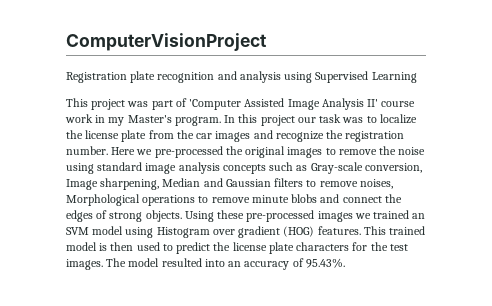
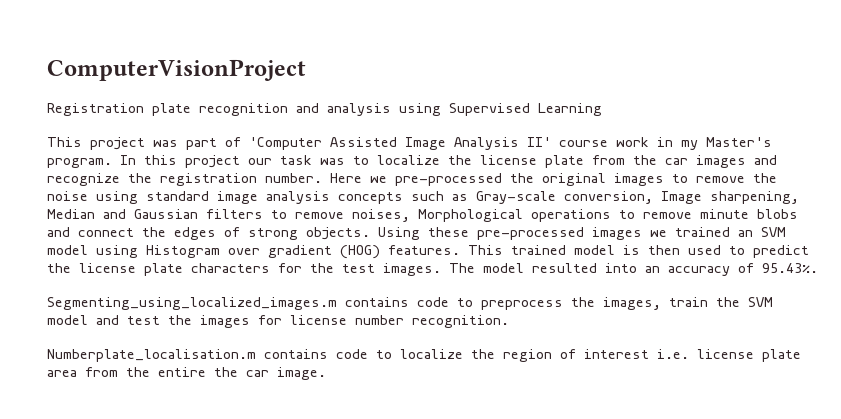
+ Segmenting_using_localized_images.m contains code to preprocess the images, train the SVM model and test the images for license number recognition.
+ Numberplate_localisation.m contains code to localize the region of interest i.e. license plate area from the entire the car image.

